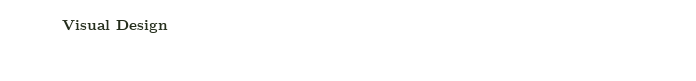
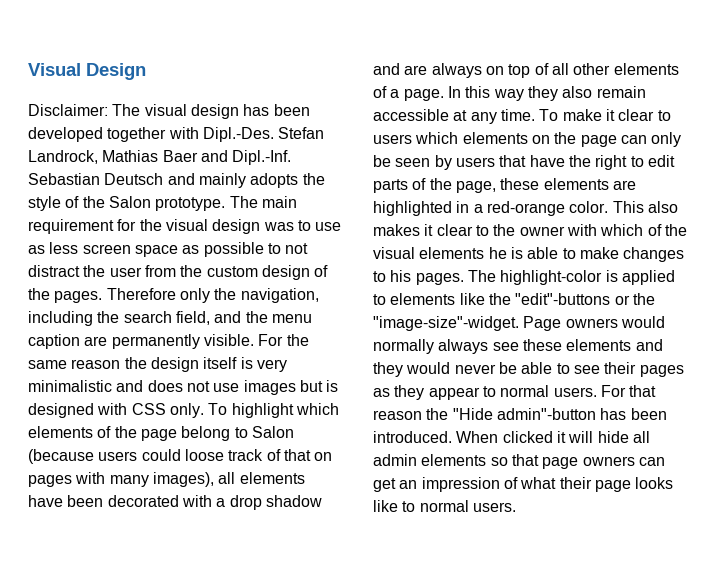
+ Disclaimer: The visual design has been developed together with Dipl.-Des. Stefan Landrock, Mathias Baer and Dipl.-Inf. Sebastian Deutsch and mainly adopts the style of the Salon prototype. The main requirement for the visual design was to use as less screen space as possible to not distract the user from the custom design of the pages. Therefore only the navigation, including the search field, and the menu caption are permanently visible. For the same reason the design itself is very minimalistic and does not use images but is designed with CSS only. To highlight which elements of the page belong to Salon (because users could loose track of that on pages with many images), all elements have been decorated with a drop shadow and are always on top of all other elements of a page. In this way they also remain accessible at any time. To make it clear to users which elements on the page can only be seen by users that have the right to edit parts of the page, these elements are highlighted in a red-orange color. This also makes it clear to the owner with which of the visual elements he is able to make changes to his pages. The highlight-color is applied to elements like the "edit"-buttons or the "image-size"-widget. Page owners would normally always see these elements and they would never be able to see their pages as they appear to normal users. For that reason the "Hide admin"-button has been introduced. When clicked it will hide all admin elements so that page owners can get an impression of what their page looks like to normal users.

